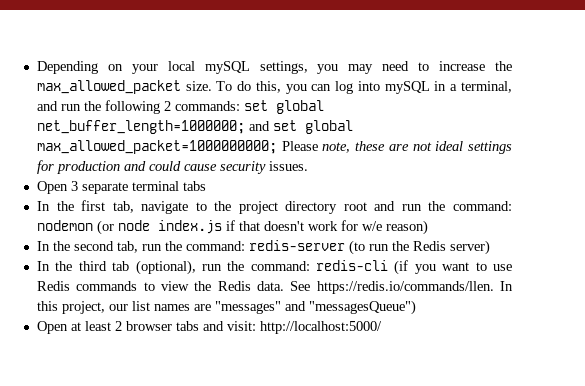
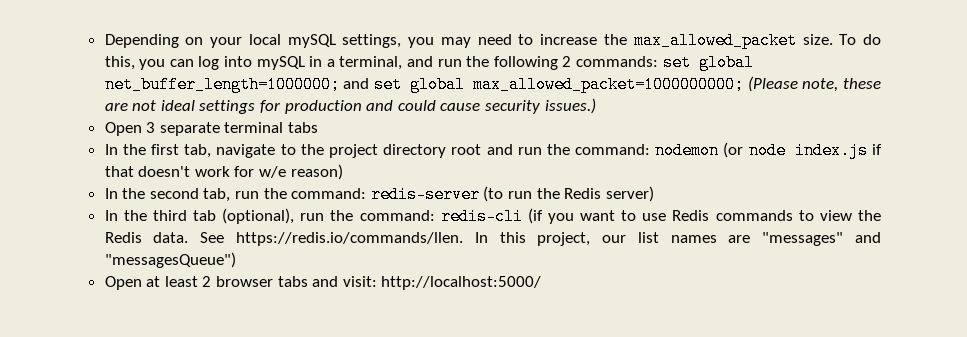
- To do this, you can log into mySQL in a terminal, and run the following 2 commands: set global net_buffer_length=1000000; and set global max_allowed_packet=1000000000; Please note, these are not ideal settings for production and could cause security issues.
+ To do this, you can log into mySQL in a terminal, and run the following 2 commands: set global net_buffer_length=1000000; and set global max_allowed_packet=1000000000; (Please note, these are not ideal settings for production and could cause security issues.)

